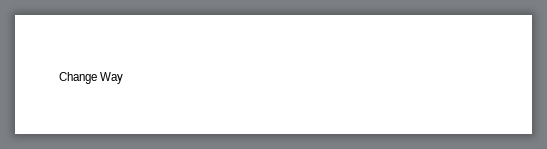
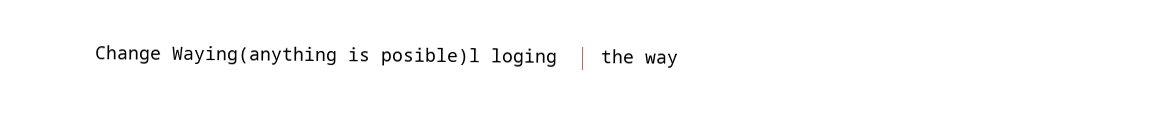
- Change Way
+ Change Waying(anything is posible)l loging the way

